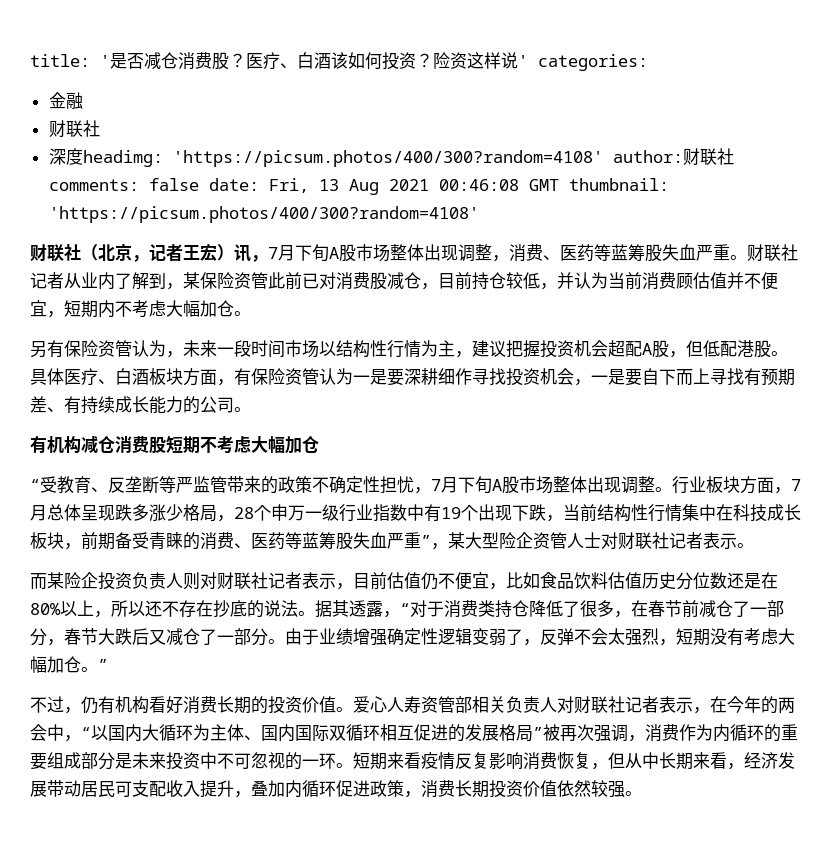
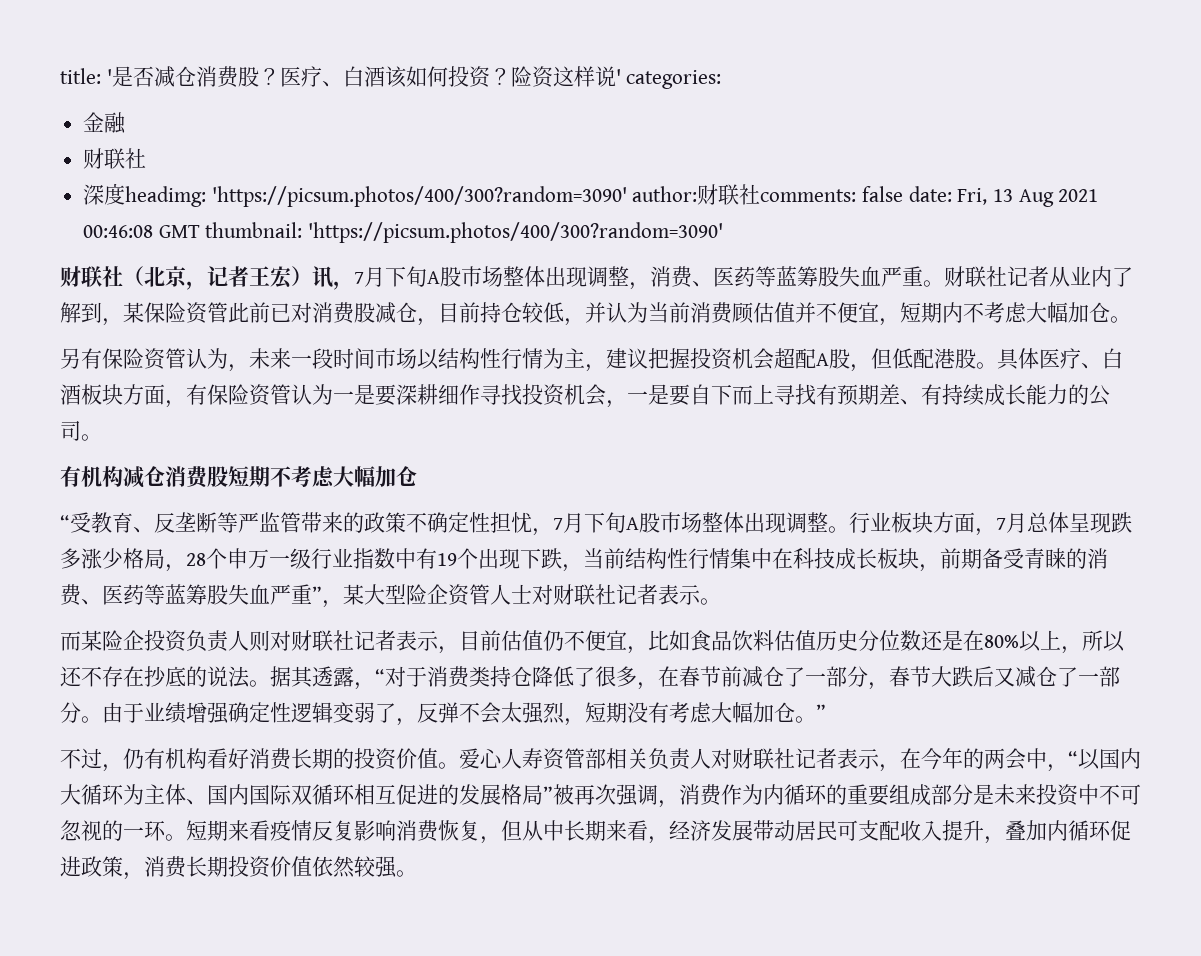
- 深度headimg: 'https://picsum.photos/400/300?random=4108' author:财联社comments: false date: Fri, 13 Aug 2021 00:46:08 GMT thumbnail: 'https://picsum.photos/400/300?random=4108'
+ 深度headimg: 'https://picsum.photos/400/300?random=3090' author:财联社comments: false date: Fri, 13 Aug 2021 00:46:08 GMT thumbnail: 'https://picsum.photos/400/300?random=3090'

